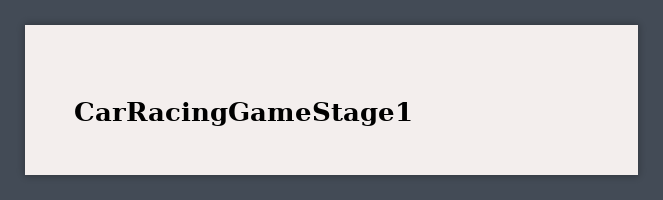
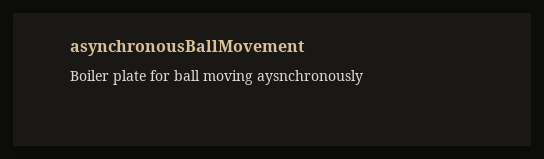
- CarRacingGameStage1
+ asynchronousBallMovement
+ Boiler plate for ball moving aysnchronously

